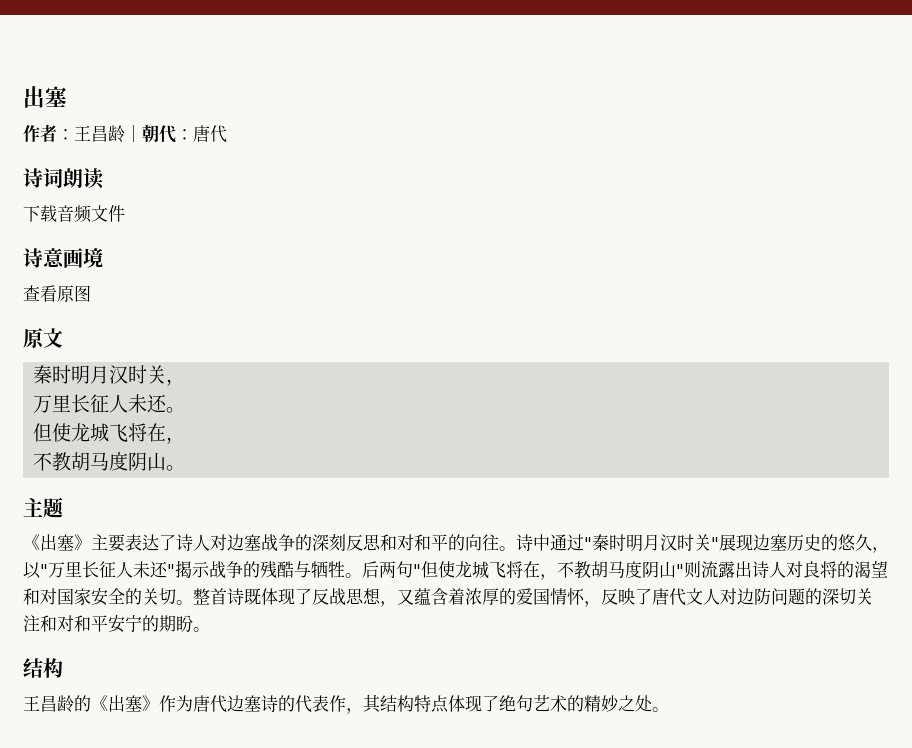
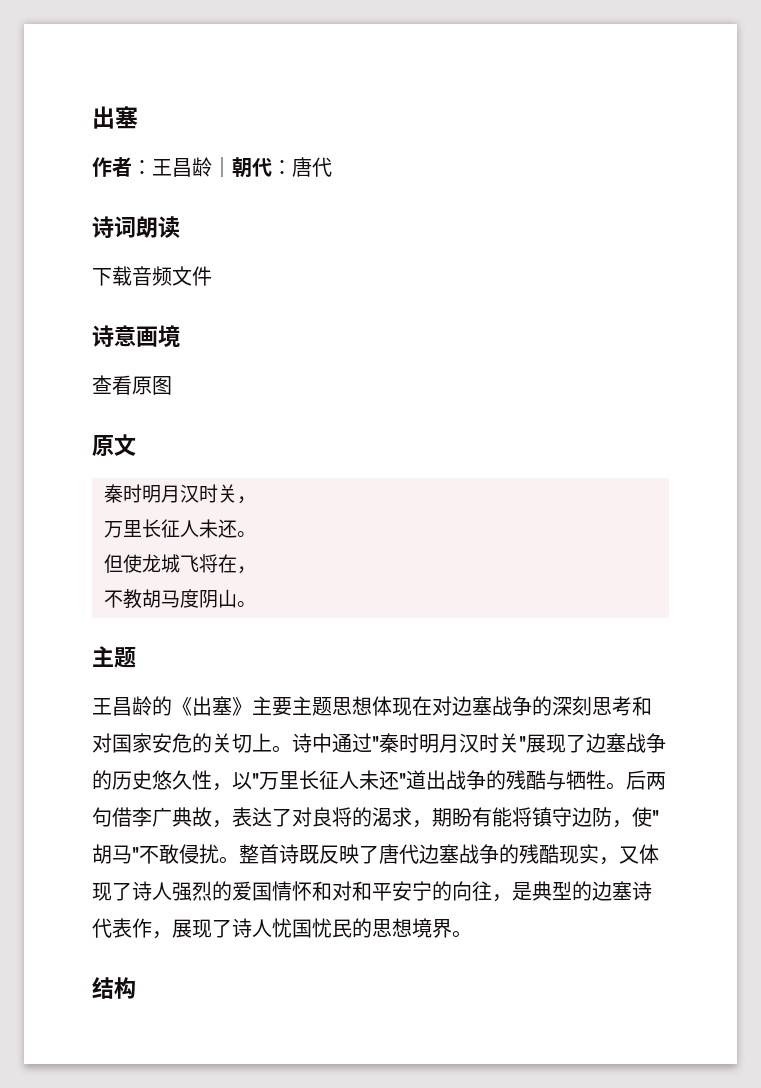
- 《出塞》主要表达了诗人对边塞战争的深刻反思和对和平的向往。
+ 王昌龄的《出塞》主要主题思想体现在对边塞战争的深刻思考和对国家安危的关切上。
- 诗中通过"秦时明月汉时关"展现边塞历史的悠久，以"万里长征人未还"揭示战争的残酷与牺牲。
+ 诗中通过"秦时明月汉时关"展现了边塞战争的历史悠久性，以"万里长征人未还"道出战争的残酷与牺牲。
- 后两句"但使龙城飞将在，不教胡马度阴山"则流露出诗人对良将的渴望和对国家安全的关切。整首诗既体现了反战思想，又蕴含着浓厚的爱国情怀，反映了唐代文人对边防问题的深切关注和对和平安宁的期盼。
+ 后两句借李广典故，表达了对良将的渴求，期盼有能将镇守边防，使"胡马"不敢侵扰。整首诗既反映了唐代边塞战争的残酷现实，又体现了诗人强烈的爱国情怀和对和平安宁的向往，是典型的边塞诗代表作，展现了诗人忧国忧民的思想境界。
  结构
- 王昌龄的《出塞》作为唐代边塞诗的代表作，其结构特点体现了绝句艺术的精妙之处。

